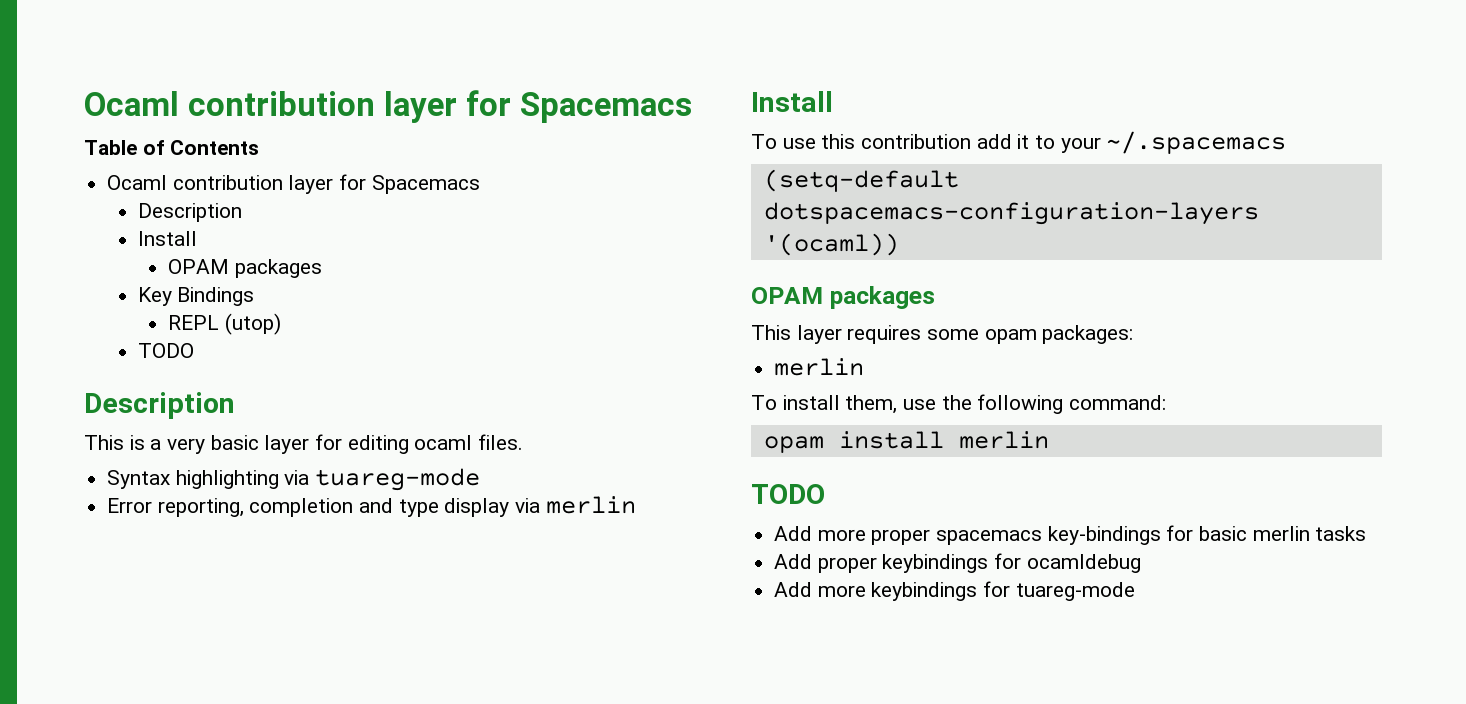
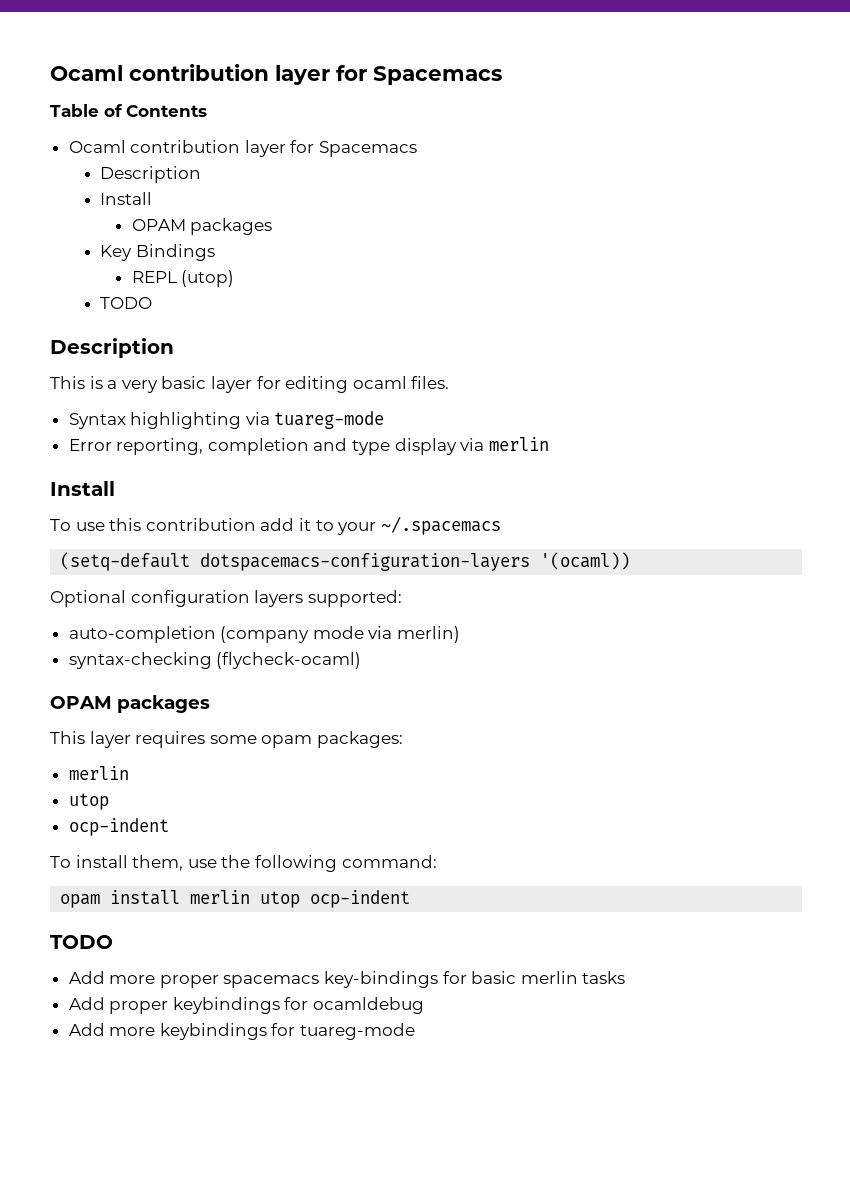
+ Optional configuration layers supported:
+ auto-completion (company mode via merlin)
+ syntax-checking (flycheck-ocaml)
  This layer requires some opam packages:
  merlin
+ utop
+ ocp-indent
- opam install merlin
+ opam install merlin utop ocp-indent

